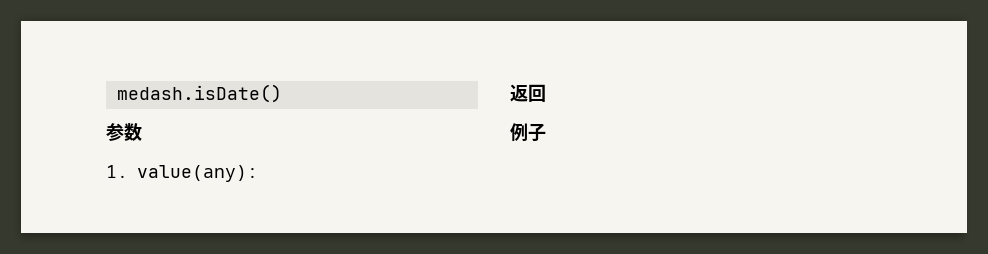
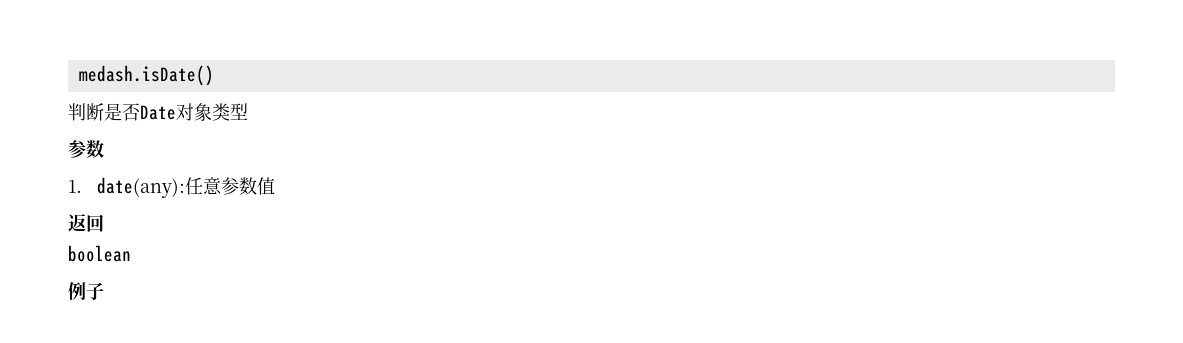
+ 判断是否Date对象类型
- 1. value(any):
+ 1. date(any):任意参数值
+ boolean

